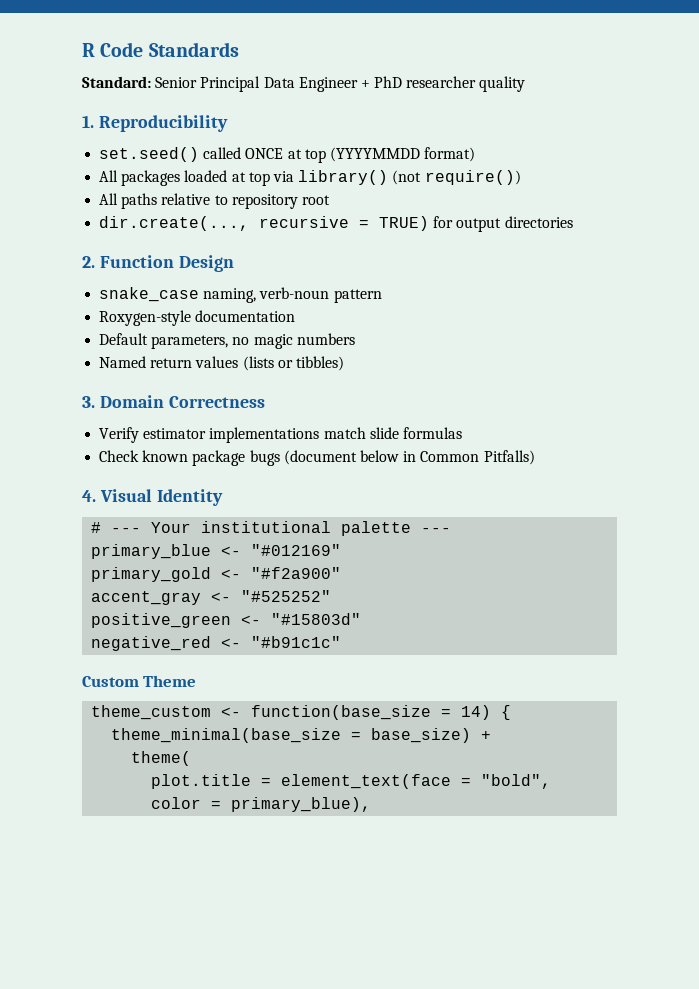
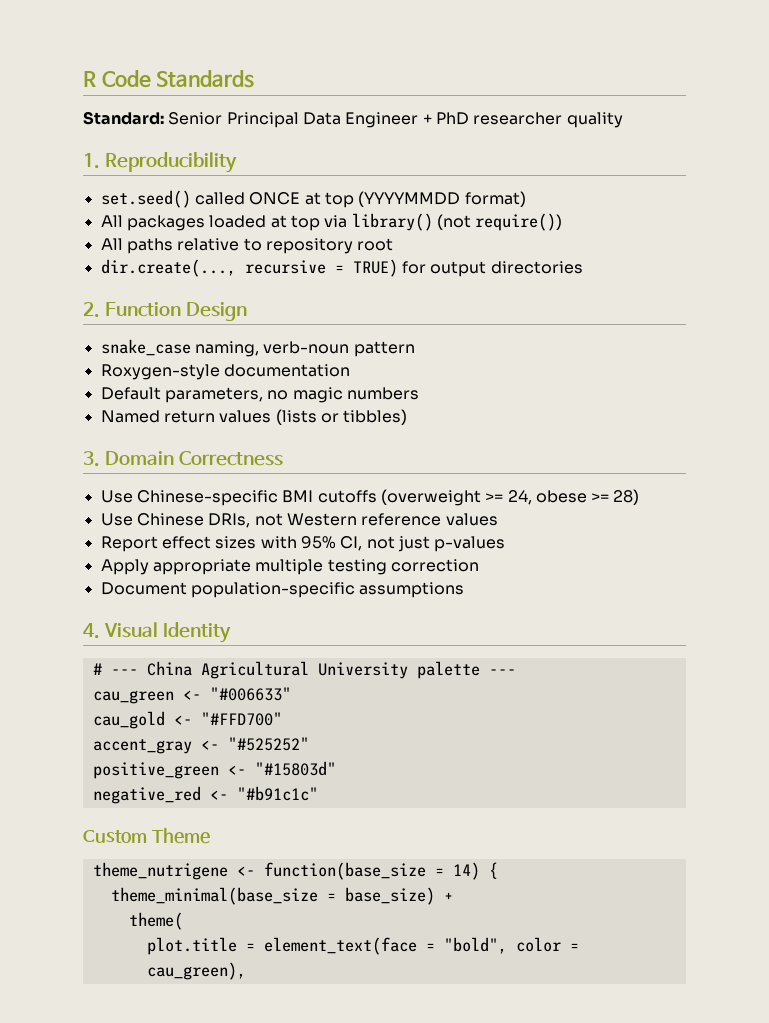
- Verify estimator implementations match slide formulas
- Check known package bugs (document below in Common Pitfalls)
+ Use Chinese-specific BMI cutoffs (overweight >= 24, obese >= 28)
+ Use Chinese DRIs, not Western reference values
+ Report effect sizes with 95% CI, not just p-values
+ Apply appropriate multiple testing correction
+ Document population-specific assumptions
- # --- Your institutional palette ---
+ # --- China Agricultural University palette ---
- primary_blue <- "#012169"
- primary_gold <- "#f2a900"
+ cau_green <- "#006633"
+ cau_gold <- "#FFD700"
- theme_custom <- function(base_size = 14) {
+ theme_nutrigene <- function(base_size = 14) {
- plot.title = element_text(face = "bold", color = primary_blue),
+ plot.title = element_text(face = "bold", color = cau_green),

